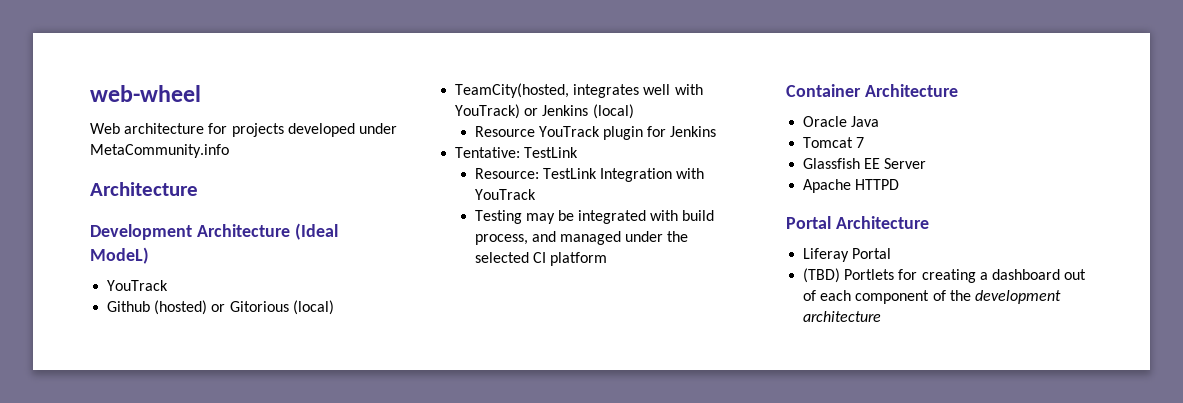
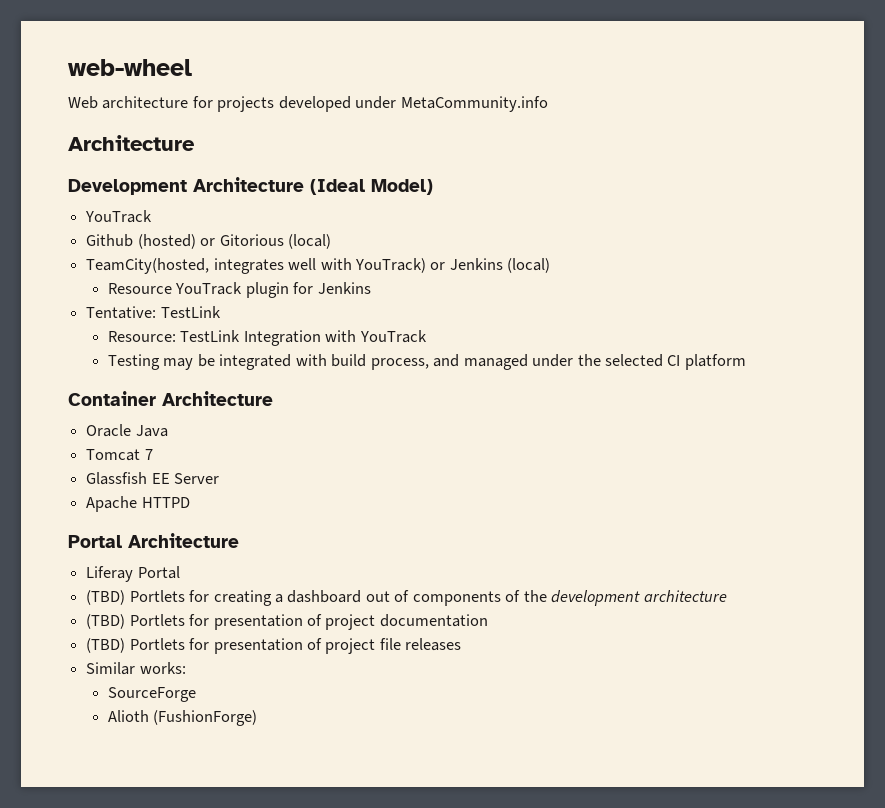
- Development Architecture (Ideal ModeL)
+ Development Architecture (Ideal Model)
- (TBD) Portlets for creating a dashboard out of each component of the development architecture
+ (TBD) Portlets for creating a dashboard out of components of the development architecture
+ (TBD) Portlets for presentation of project documentation
+ (TBD) Portlets for presentation of project file releases
+ Similar works:
+ SourceForge
+ Alioth (FushionForge)

